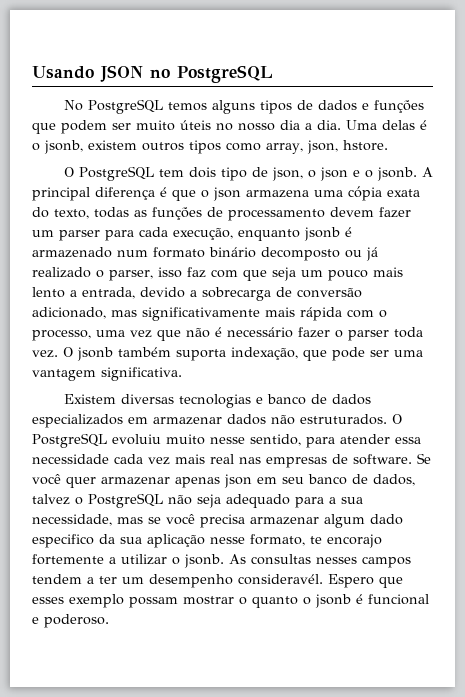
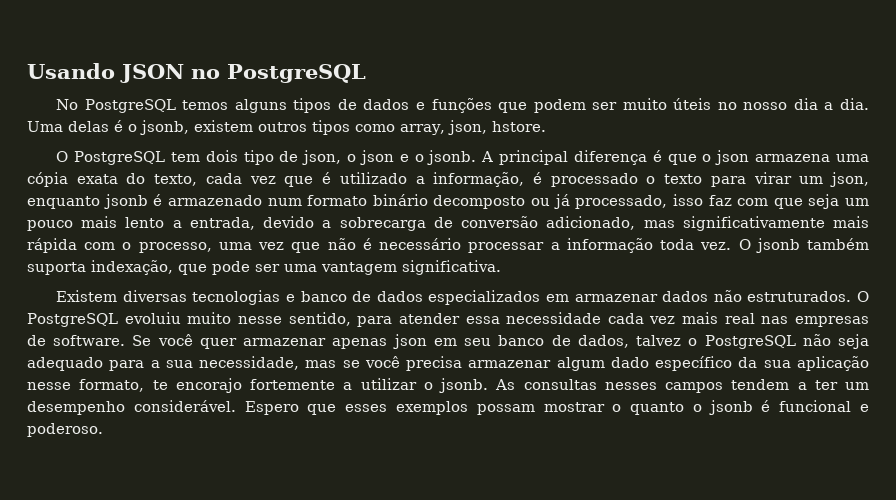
- A principal diferença é que o json armazena uma cópia exata do texto, todas as funções de processamento devem fazer um parser para cada execução, enquanto jsonb é armazenado num formato binário decomposto ou já realizado o parser, isso faz com que seja um pouco mais lento a entrada, devido a sobrecarga de conversão adicionado, mas significativamente mais rápida com o processo, uma vez que não é necessário fazer o parser toda vez.
+ A principal diferença é que o json armazena uma cópia exata do texto, cada vez que é utilizado a informação, é processado o texto para virar um json, enquanto jsonb é armazenado num formato binário decomposto ou já processado, isso faz com que seja um pouco mais lento a entrada, devido a sobrecarga de conversão adicionado, mas significativamente mais rápida com o processo, uma vez que não é necessário processar a informação toda vez.
- Se você quer armazenar apenas json em seu banco de dados, talvez o PostgreSQL não seja adequado para a sua necessidade, mas se você precisa armazenar algum dado especifico da sua aplicação nesse formato, te encorajo fortemente a utilizar o jsonb.
+ Se você quer armazenar apenas json em seu banco de dados, talvez o PostgreSQL não seja adequado para a sua necessidade, mas se você precisa armazenar algum dado específico da sua aplicação nesse formato, te encorajo fortemente a utilizar o jsonb.
- As consultas nesses campos tendem a ter um desempenho consideravél.
+ As consultas nesses campos tendem a ter um desempenho considerável.
- Espero que esses exemplo possam mostrar o quanto o jsonb é funcional e poderoso.
+ Espero que esses exemplos possam mostrar o quanto o jsonb é funcional e poderoso.

